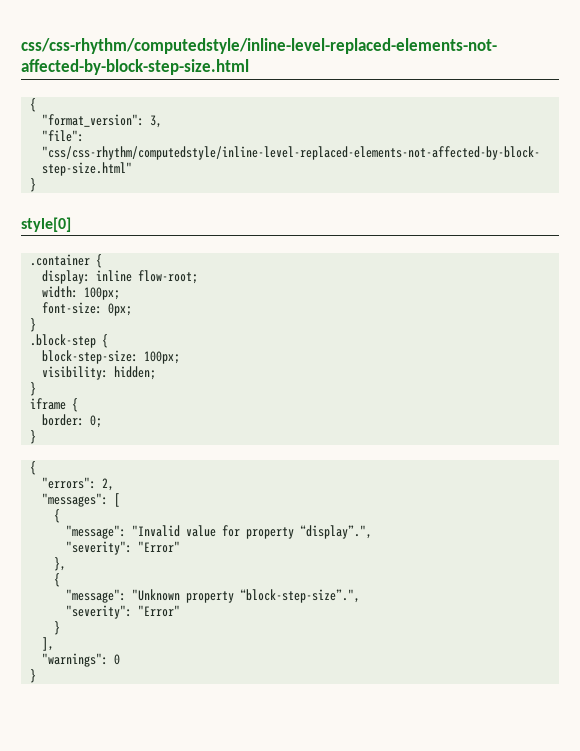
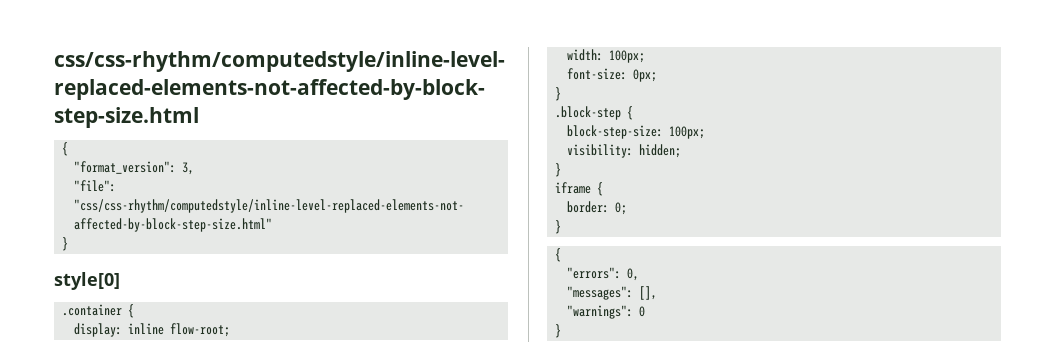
- "errors": 2,
+ "errors": 0,
- "messages": [
- {
- "message": "Invalid value for property “display”.",
- "severity": "Error"
- },
- {
- "message": "Unknown property “block-step-size”.",
- "severity": "Error"
- }
- ],
+ "messages": [],

